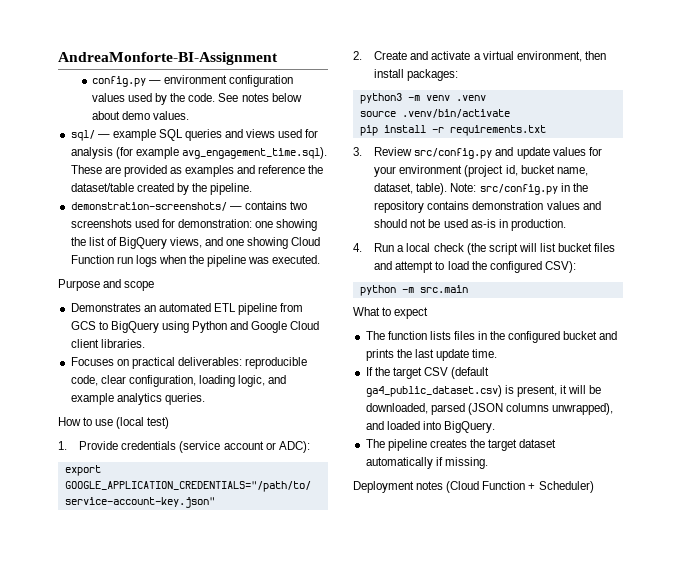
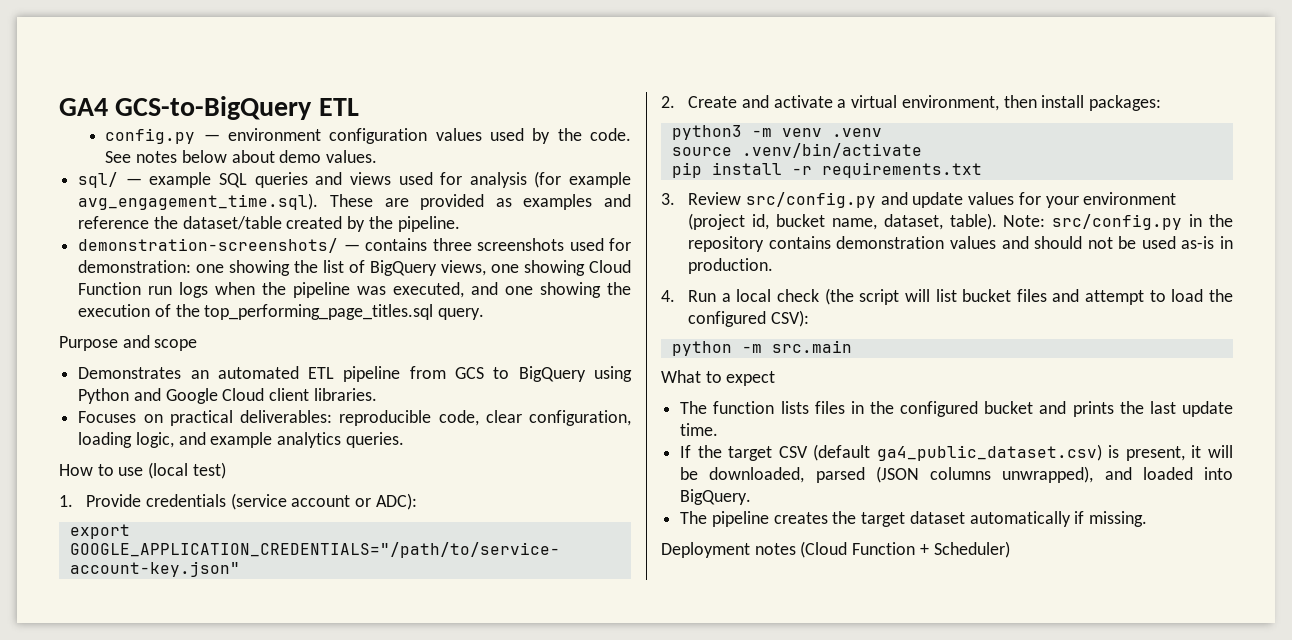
- AndreaMonforte-BI-Assignment
+ GA4 GCS-to-BigQuery ETL
- demonstration-screenshots/ — contains two screenshots used for demonstration: one showing the list of BigQuery views, and one showing Cloud Function run logs when the pipeline was executed.
+ demonstration-screenshots/ — contains three screenshots used for demonstration: one showing the list of BigQuery views, one showing Cloud Function run logs when the pipeline was executed, and one showing the execution of the top_performing_page_titles.sql query.

